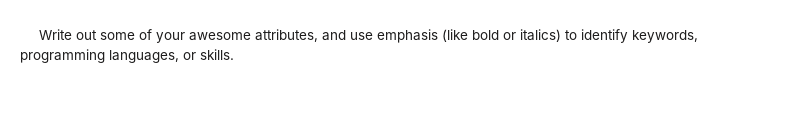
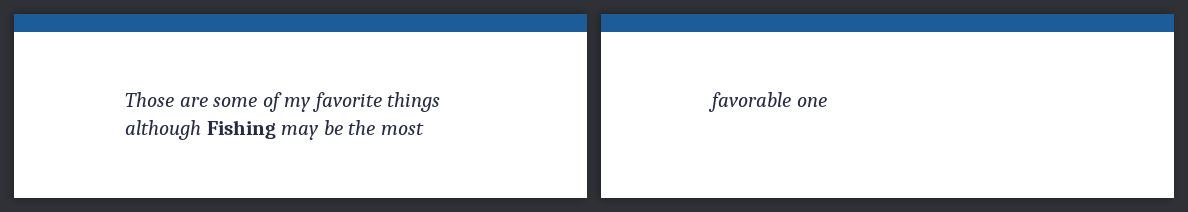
- Write out some of your awesome attributes, and use emphasis (like bold or italics) to identify keywords, programming languages, or skills.
+ Those are some of my favorite things although Fishing may be the most favorable one

